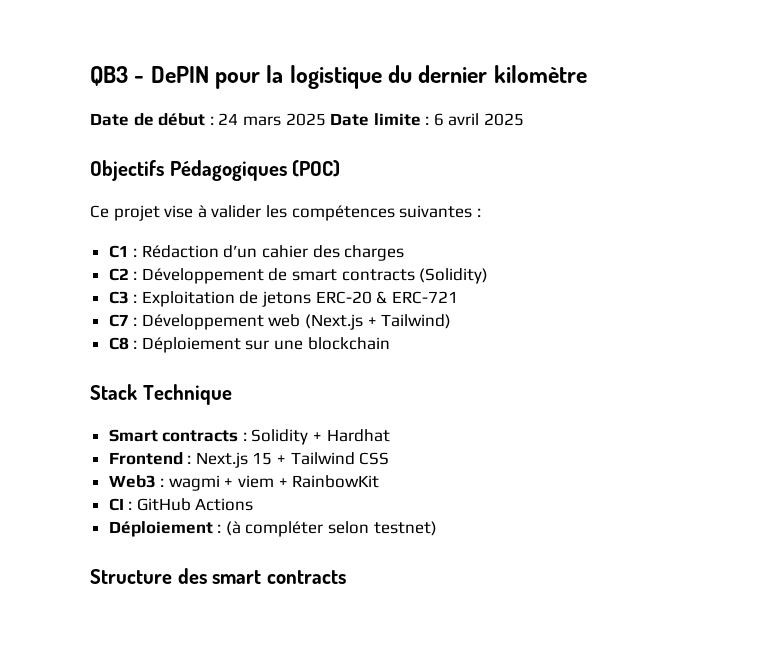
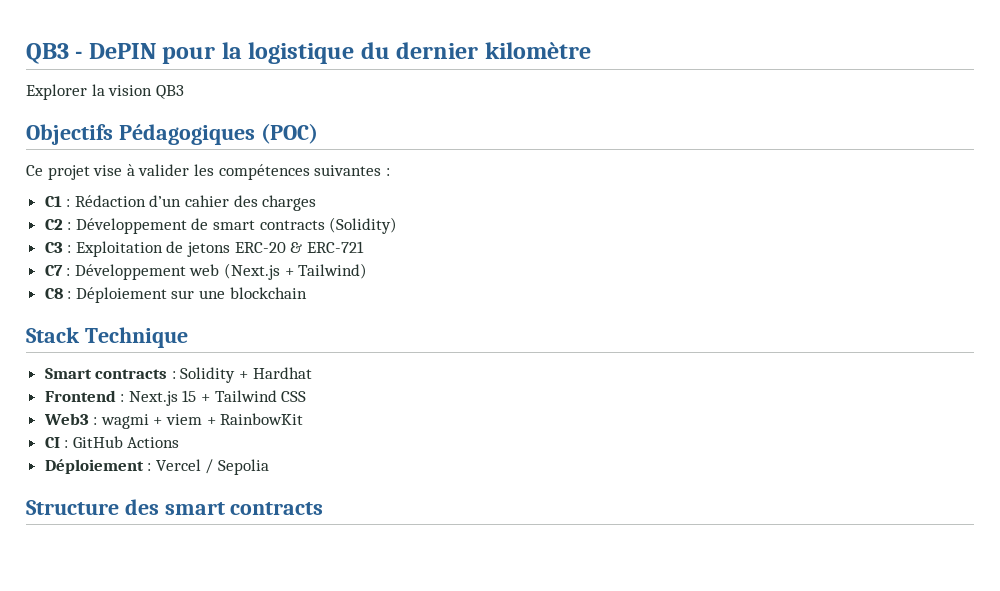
- Date de début : 24 mars 2025 Date limite : 6 avril 2025
+ Explorer la vision QB3
- Déploiement : (à compléter selon testnet)
+ Déploiement : Vercel / Sepolia

